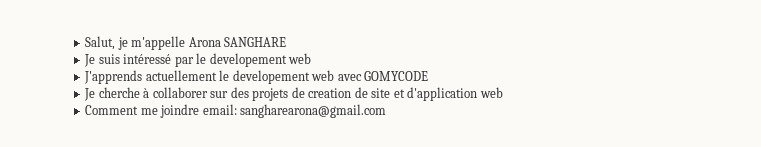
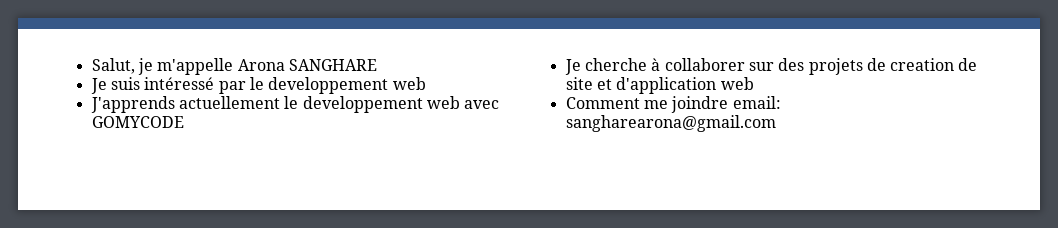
- Je suis intéressé par le developement web
+ Je suis intéressé par le developpement web
- J'apprends actuellement le developement web avec GOMYCODE
+ J'apprends actuellement le developpement web avec GOMYCODE

